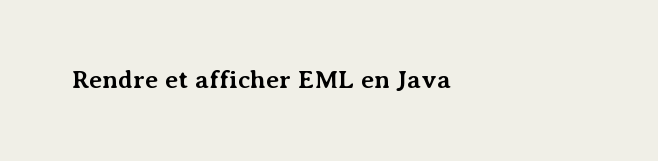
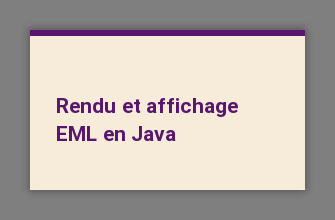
- Rendre et afficher EML en Java
+ Rendu et affichage EML en Java

